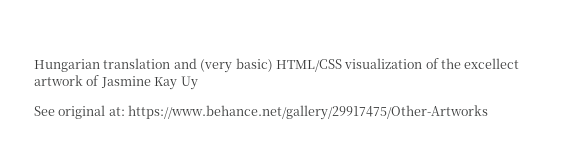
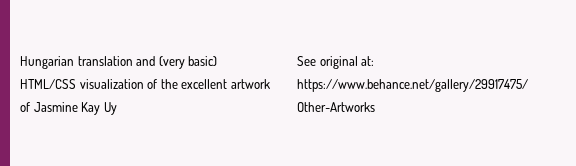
- Hungarian translation and (very basic) HTML/CSS visualization of the excellect artwork of Jasmine Kay Uy
+ Hungarian translation and (very basic) HTML/CSS visualization of the excellent artwork of Jasmine Kay Uy

